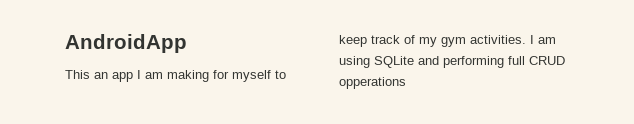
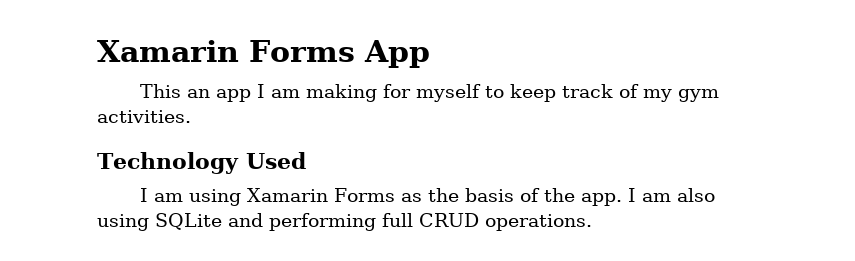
- AndroidApp
+ Xamarin Forms App
- This an app I am making for myself to keep track of my gym activities. I am using SQLite and performing full CRUD opperations
+ This an app I am making for myself to keep track of my gym activities.
+ Technology Used
+ I am using Xamarin Forms as the basis of the app. I am also using SQLite and performing full CRUD operations.

